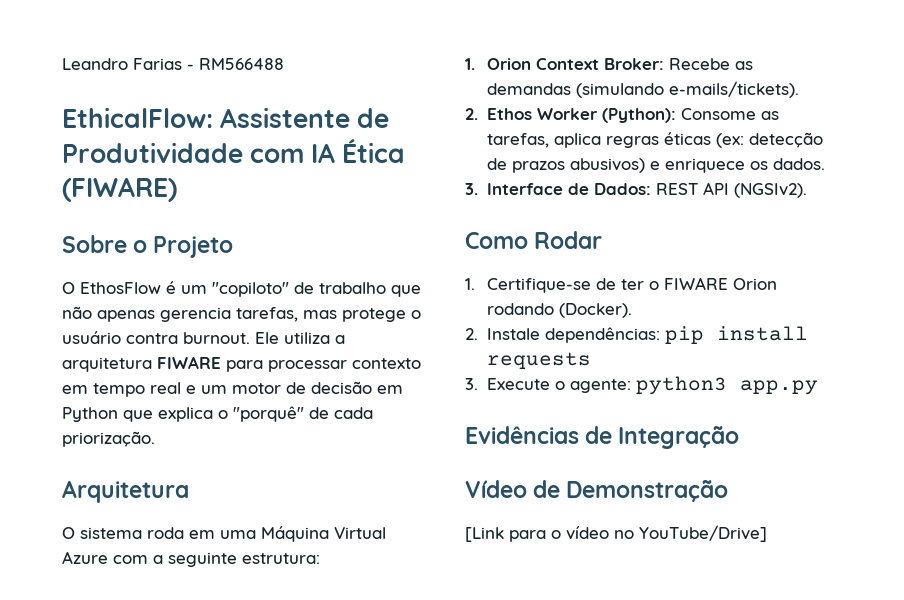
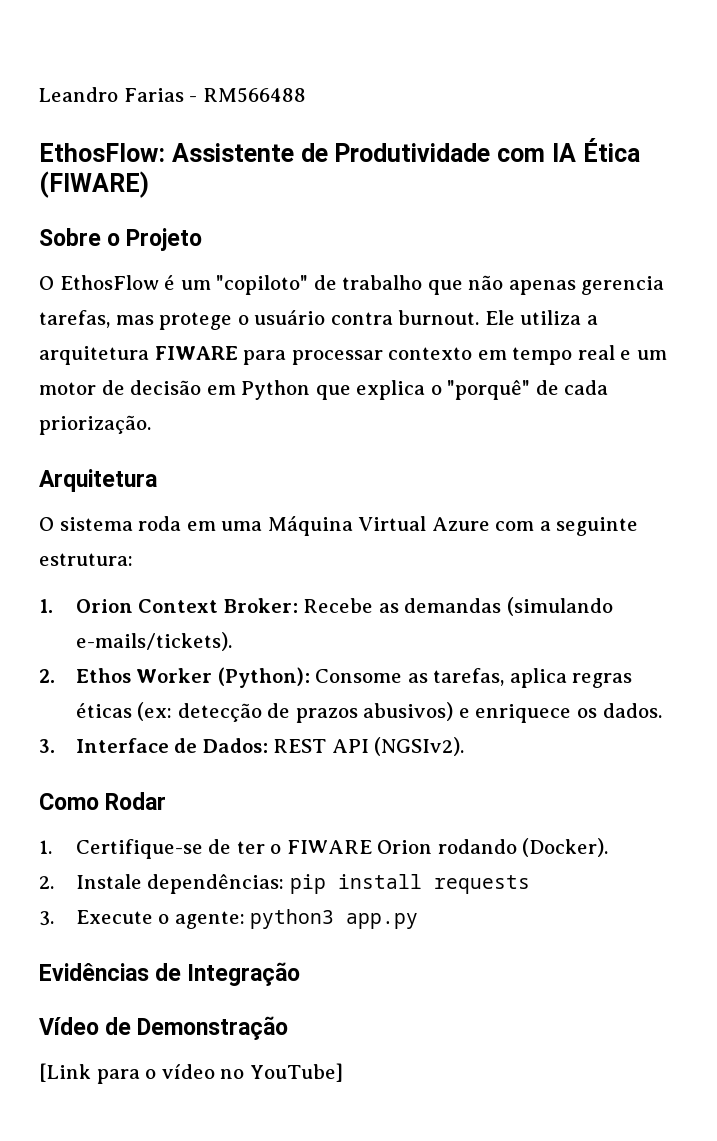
- EthicalFlow: Assistente de Produtividade com IA Ética (FIWARE)
+ EthosFlow: Assistente de Produtividade com IA Ética (FIWARE)
- [Link para o vídeo no YouTube/Drive]
+ [Link para o vídeo no YouTube]

